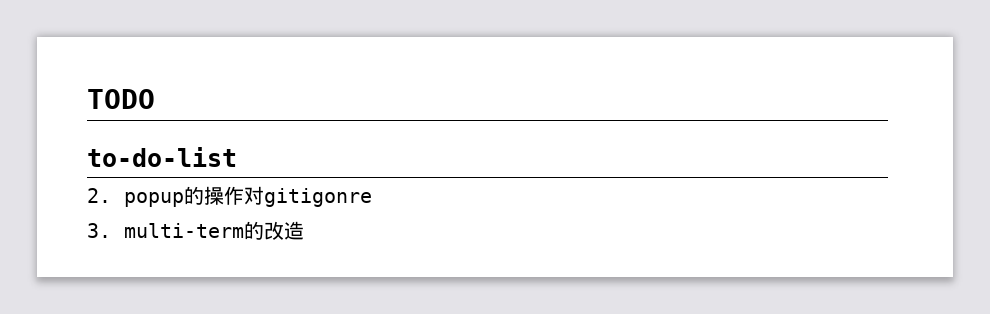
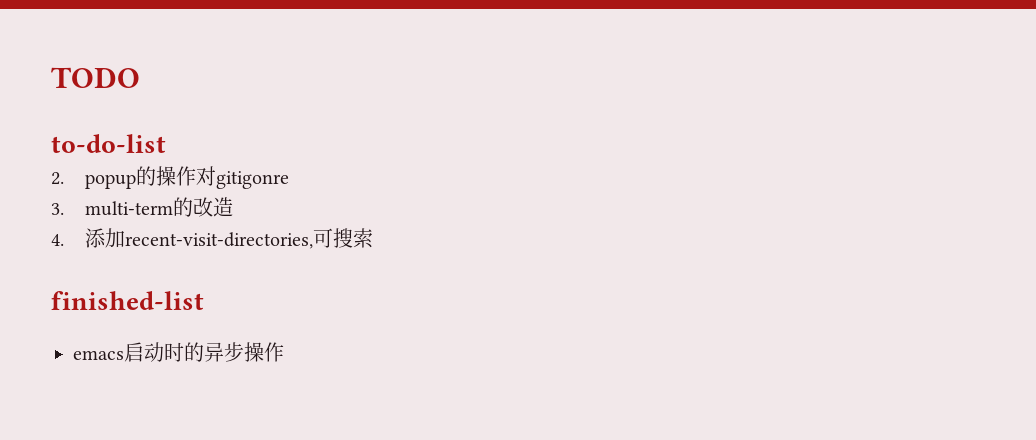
+ 4.添加recent-visit-directories,可搜索
+ finished-list
+ emacs启动时的异步操作

